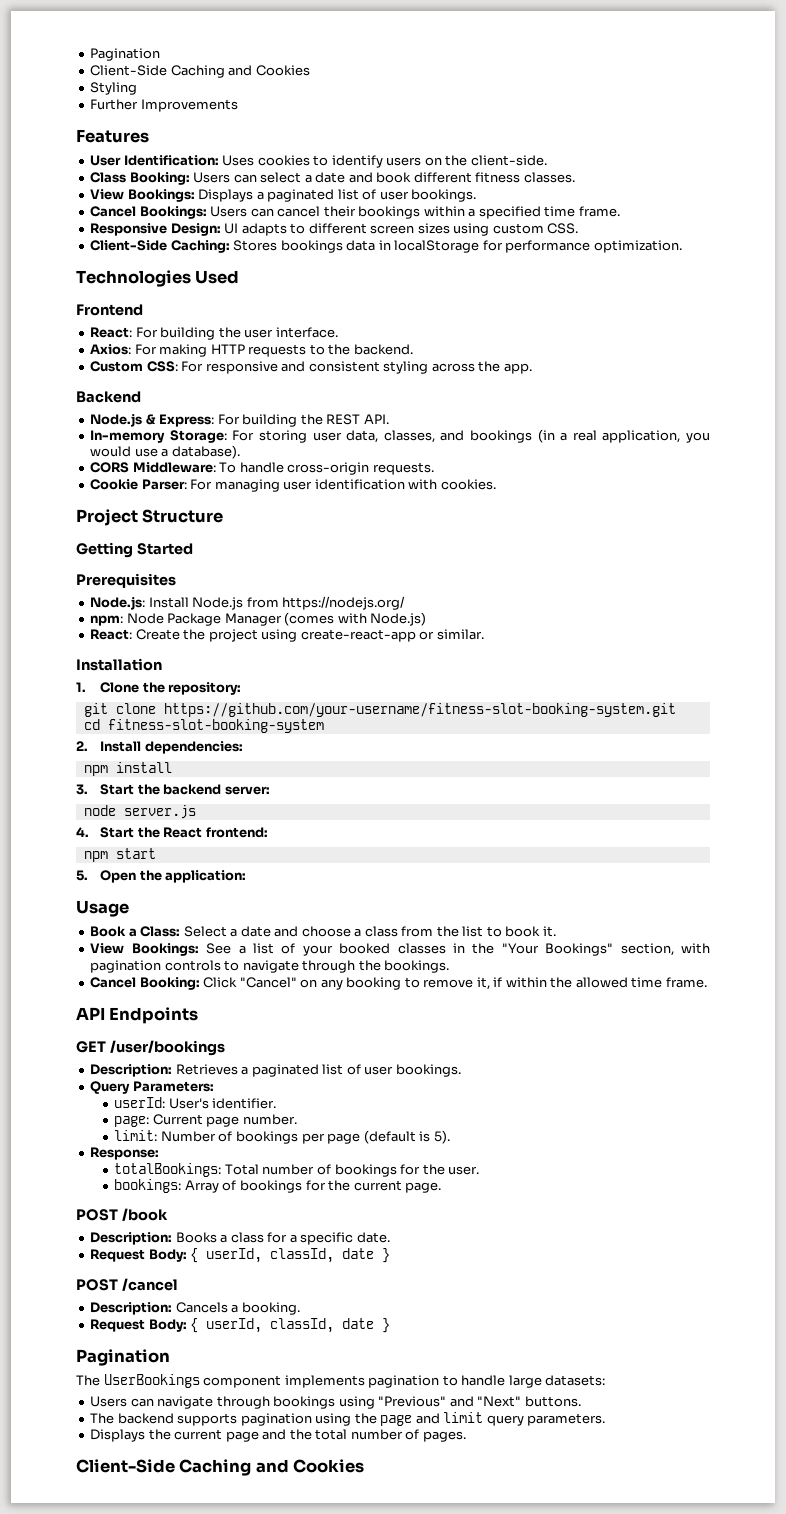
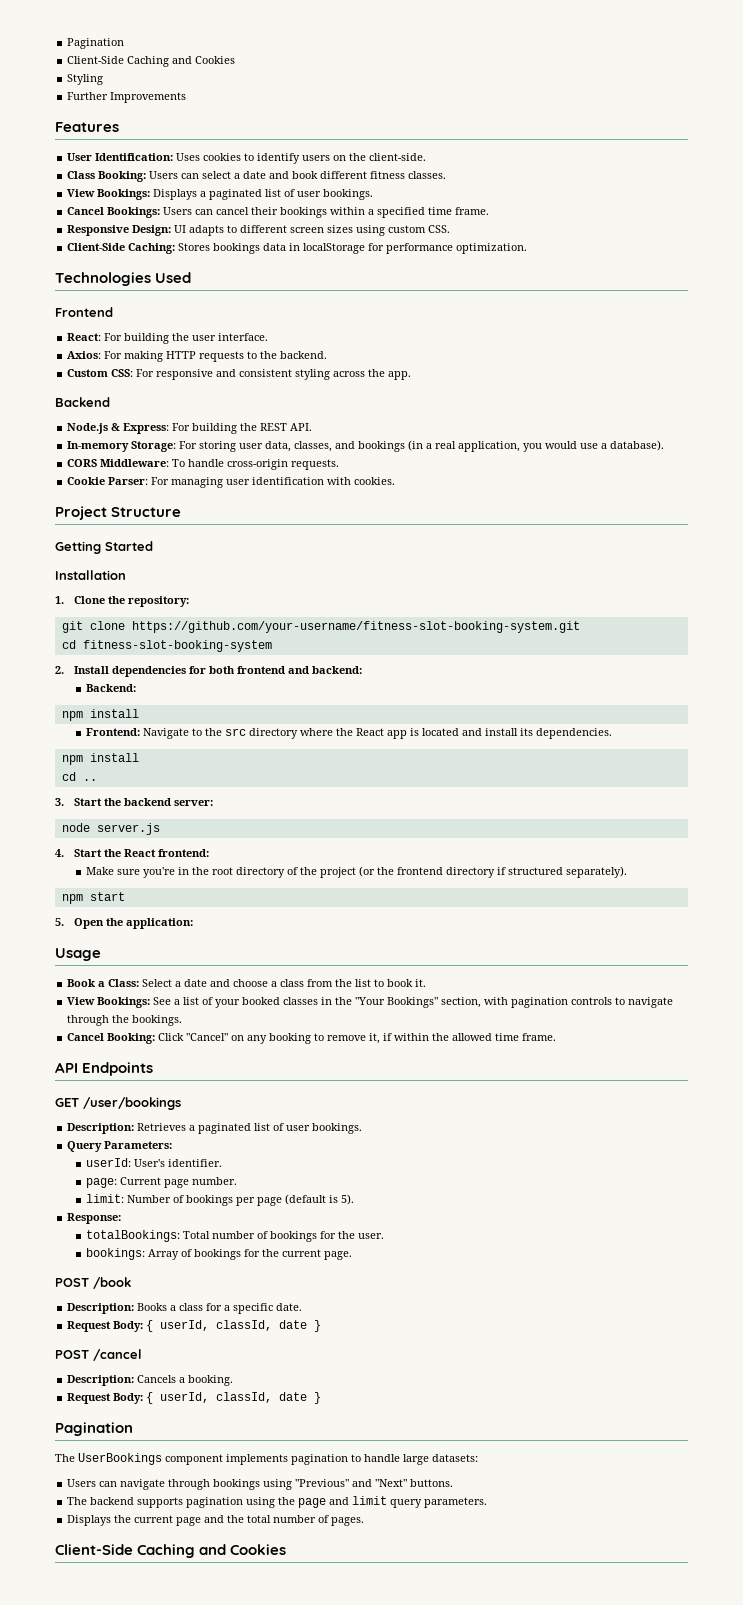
- Prerequisites
- Node.js: Install Node.js from https://nodejs.org/
- npm: Node Package Manager (comes with Node.js)
- React: Create the project using create-react-app or similar.
- 2. Install dependencies:
+ 2. Install dependencies for both frontend and backend:
+ Backend:
  npm install
+ Frontend: Navigate to the src directory where the React app is located and install its dependencies.
+ npm install
+ cd ..
+ Make sure you're in the root directory of the project (or the frontend directory if structured separately).

